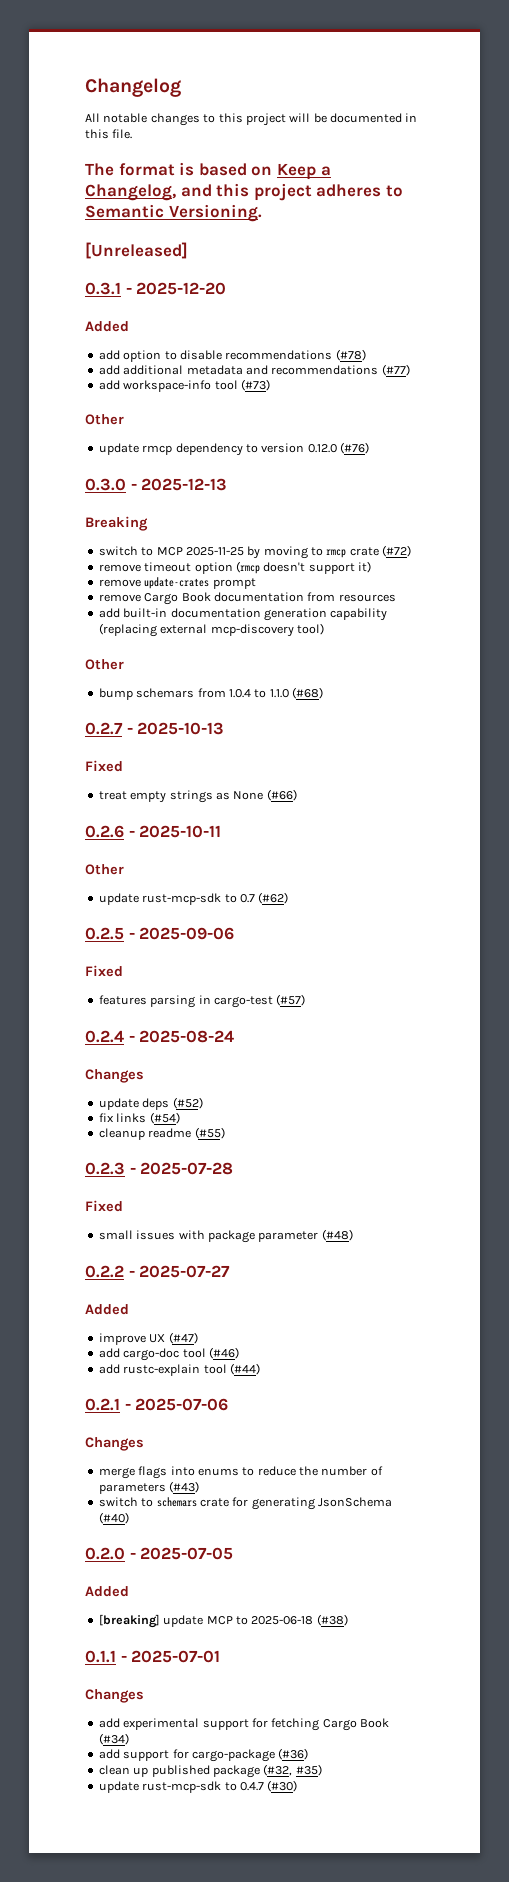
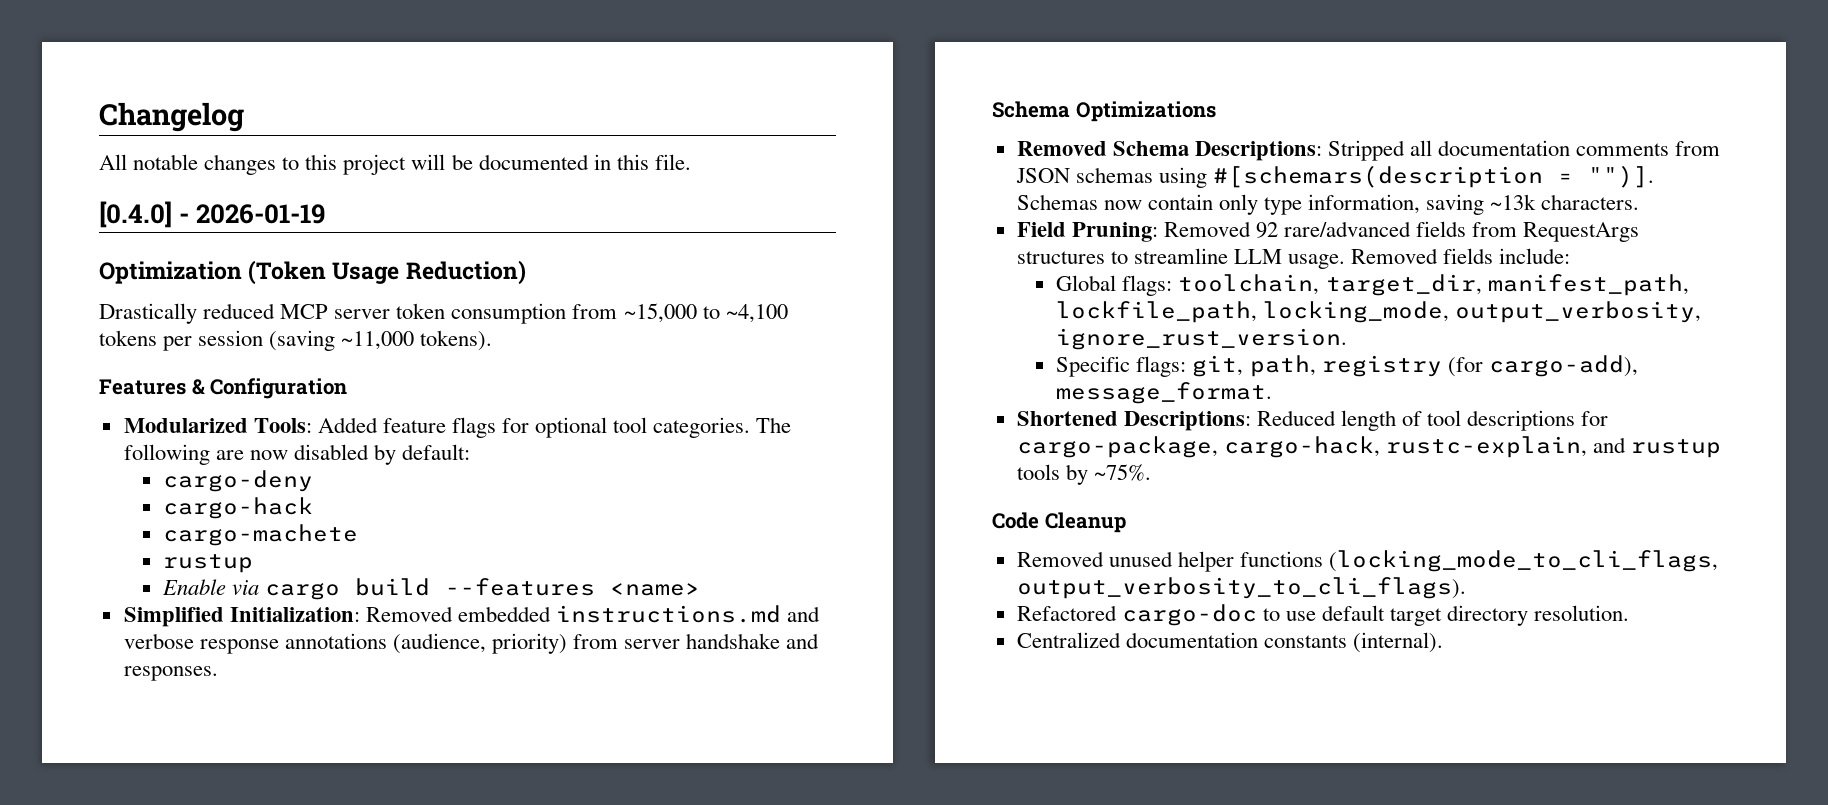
- The format is based on Keep a Changelog, and this project adheres to Semantic Versioning.
- [Unreleased]
- 0.3.1 - 2025-12-20
- Added
- add option to disable recommendations (#78)
- add additional metadata and recommendations (#77)
- add workspace-info tool (#73)
- Other
- update rmcp dependency to version 0.12.0 (#76)
- 0.3.0 - 2025-12-13
- Breaking
- switch to MCP 2025-11-25 by moving to rmcp crate (#72)
- remove timeout option (rmcp doesn't support it)
- remove update-crates prompt
- remove Cargo Book documentation from resources
- add built-in documentation generation capability (replacing external mcp-discovery tool)
- Other
- bump schemars from 1.0.4 to 1.1.0 (#68)
- 0.2.7 - 2025-10-13
- Fixed
- treat empty strings as None (#66)
- 0.2.6 - 2025-10-11
- Other
- update rust-mcp-sdk to 0.7 (#62)
- 0.2.5 - 2025-09-06
- Fixed
- features parsing in cargo-test (#57)
- 0.2.4 - 2025-08-24
- Changes
- update deps (#52)
- fix links (#54)
- cleanup readme (#55)
- 0.2.3 - 2025-07-28
- Fixed
- small issues with package parameter (#48)
- 0.2.2 - 2025-07-27
- Added
- improve UX (#47)
- add cargo-doc tool (#46)
- add rustc-explain tool (#44)
- 0.2.1 - 2025-07-06
- Changes
- merge flags into enums to reduce the number of parameters (#43)
- switch to schemars crate for generating JsonSchema (#40)
- 0.2.0 - 2025-07-05
- Added
- [breaking] update MCP to 2025-06-18 (#38)
- 0.1.1 - 2025-07-01
- Changes
- add experimental support for fetching Cargo Book (#34)
- add support for cargo-package (#36)
- clean up published package (#32, #35)
- update rust-mcp-sdk to 0.4.7 (#30)
+ [0.4.0] - 2026-01-19
+ Optimization (Token Usage Reduction)
+ Drastically reduced MCP server token consumption from ~15,000 to ~4,100 tokens per session (saving ~11,000 tokens).
+ Features & Configuration
+ Modularized Tools: Added feature flags for optional tool categories. The following are now disabled by default:
+ cargo-deny
+ cargo-hack
+ cargo-machete
+ rustup
+ Enable via cargo build --features <name>
+ Simplified Initialization: Removed embedded instructions.md and verbose response annotations (audience, priority) from server handshake and responses.
+ Schema Optimizations
+ Removed Schema Descriptions: Stripped all documentation comments from JSON schemas using #[schemars(description = "")]. Schemas now contain only type information, saving ~13k characters.
+ Field Pruning: Removed 92 rare/advanced fields from RequestArgs structures to streamline LLM usage. Removed fields include:
+ Global flags: toolchain, target_dir, manifest_path, lockfile_path, locking_mode, output_verbosity, ignore_rust_version.
+ Specific flags: git, path, registry (for cargo-add), message_format.
+ Shortened Descriptions: Reduced length of tool descriptions for cargo-package, cargo-hack, rustc-explain, and rustup tools by ~75%.
+ Code Cleanup
+ Removed unused helper functions (locking_mode_to_cli_flags, output_verbosity_to_cli_flags).
+ Refactored cargo-doc to use default target directory resolution.
+ Centralized documentation constants (internal).

